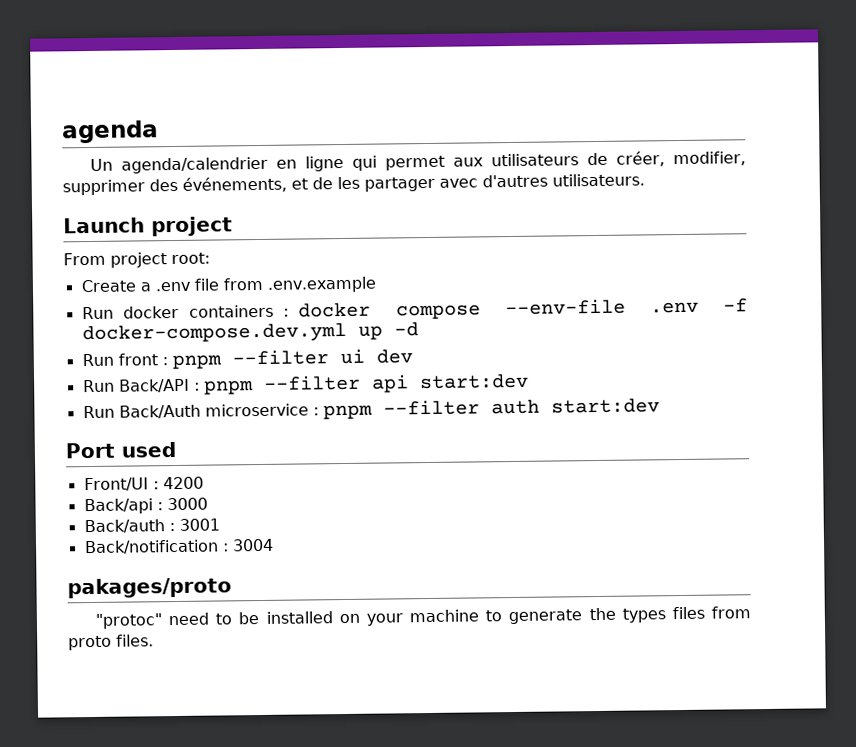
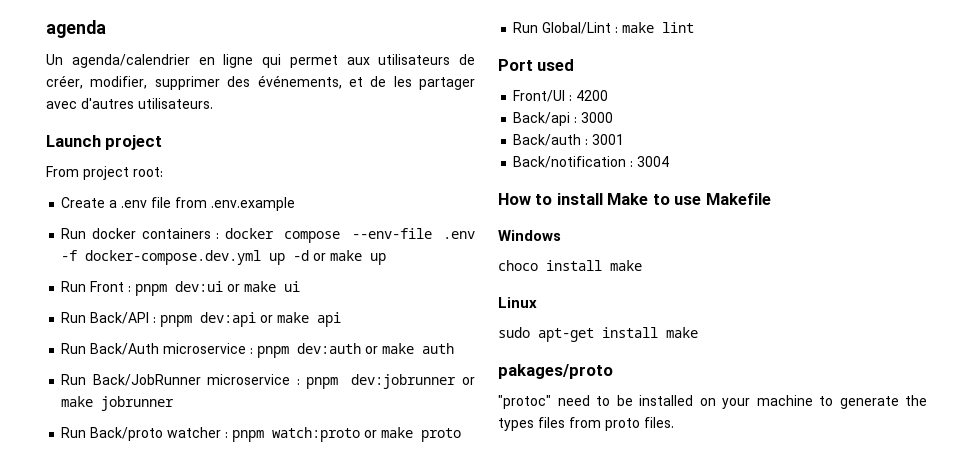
- Run docker containers : docker compose --env-file .env -f docker-compose.dev.yml up -d
- Run front : pnpm --filter ui dev
+ Run docker containers : docker compose --env-file .env -f docker-compose.dev.yml up -d or make up
+ Run Front : pnpm dev:ui or make ui
- Run Back/API : pnpm --filter api start:dev
+ Run Back/API : pnpm dev:api or make api
- Run Back/Auth microservice : pnpm --filter auth start:dev
+ Run Back/Auth microservice : pnpm dev:auth or make auth
+ Run Back/JobRunner microservice : pnpm dev:jobrunner or make jobrunner
+ Run Back/proto watcher : pnpm watch:proto or make proto
+ Run Global/Lint : make lint
+ How to install Make to use Makefile
+ Windows
+ choco install make
+ Linux
+ sudo apt-get install make

